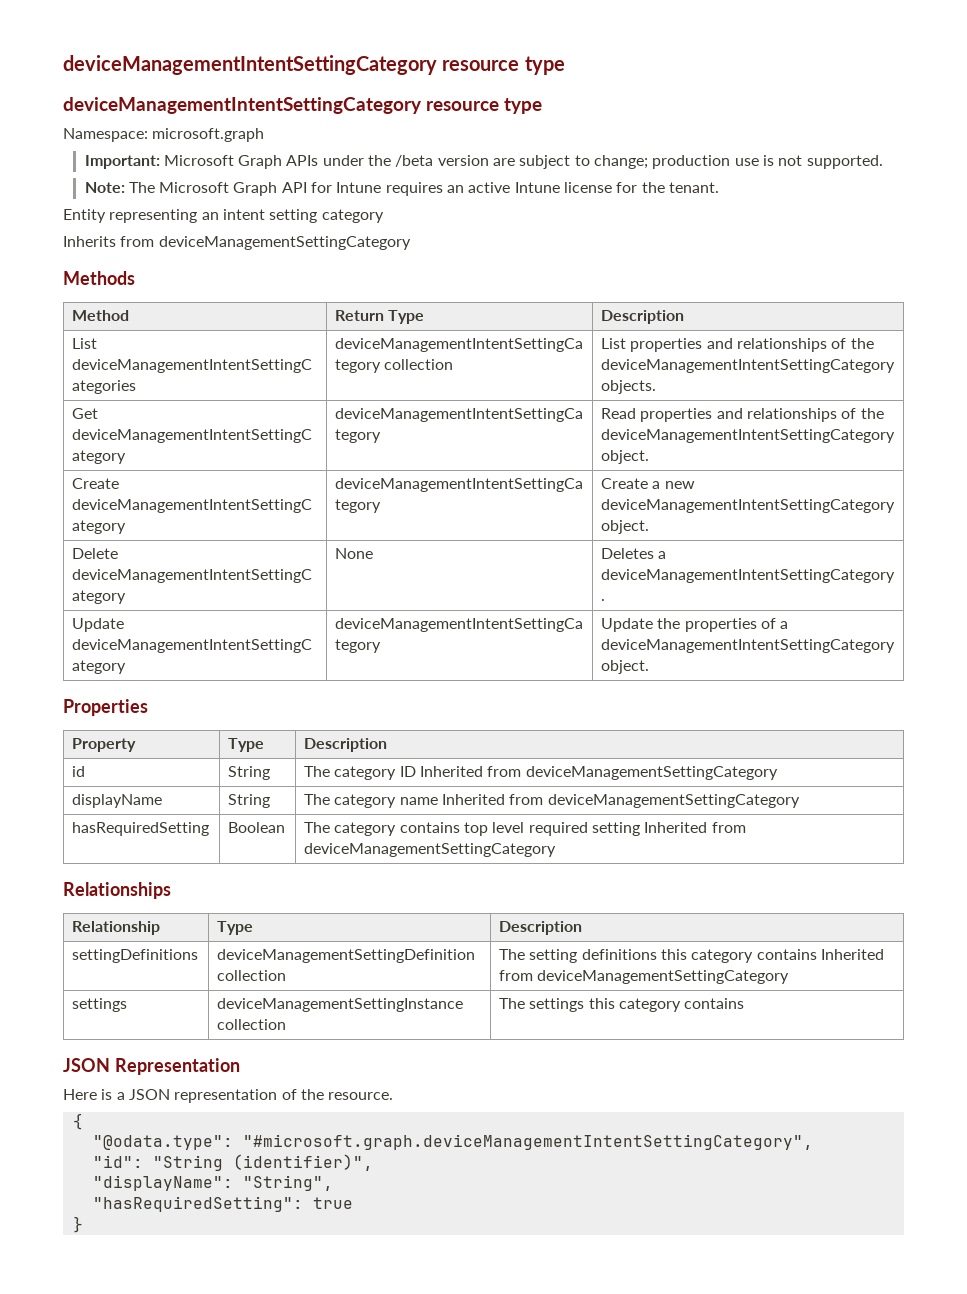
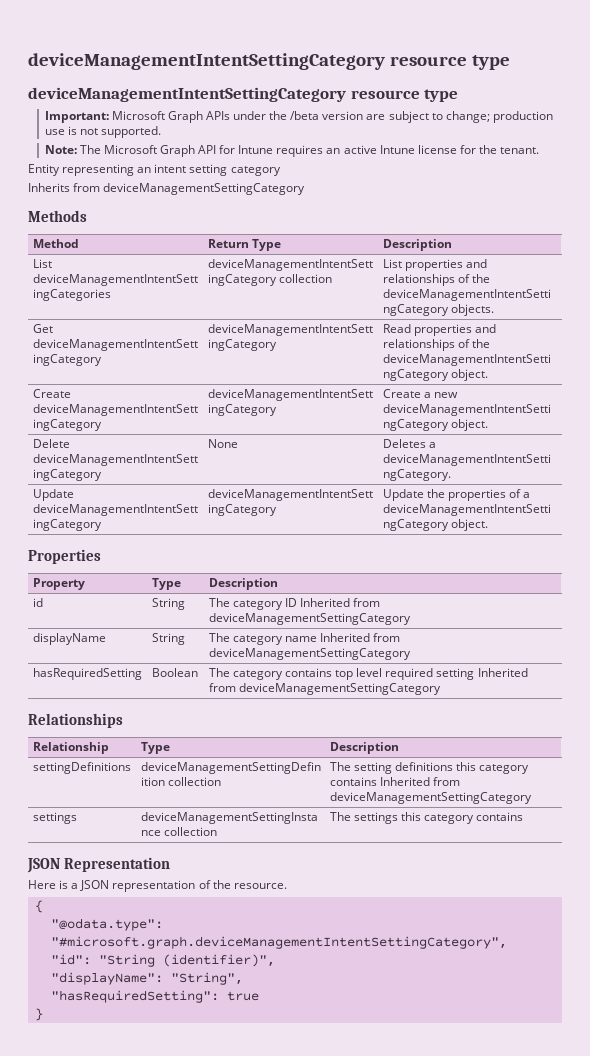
- Namespace: microsoft.graph

